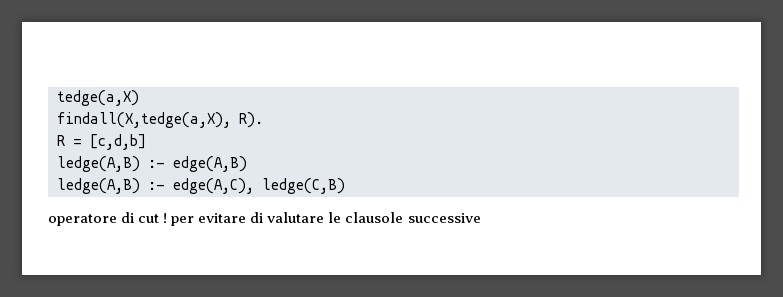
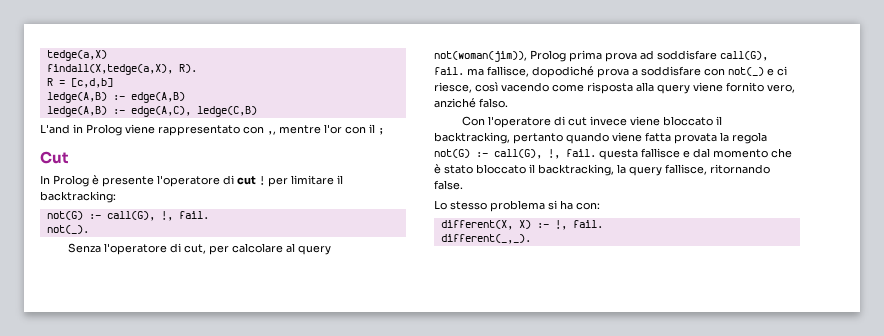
- operatore di cut ! per evitare di valutare le clausole successive
+ L'and in Prolog viene rappresentato con ,, mentre l'or con il ;
+ Cut
+ In Prolog è presente l'operatore di cut ! per limitare il backtracking:
+ not(G) :- call(G), !, fail.
+ not(_).
+ Senza l'operatore di cut, per calcolare al query not(woman(jim)), Prolog prima prova ad soddisfare call(G), fail. ma fallisce, dopodiché prova a soddisfare con not(_) e ci riesce, così vacendo come risposta alla query viene fornito vero, anziché falso.
+ Con l'operatore di cut invece viene bloccato il backtracking, pertanto quando viene fatta provata la regola not(G) :- call(G), !, fail. questa fallisce e dal momento che è stato bloccato il backtracking, la query fallisce, ritornando false.
+ Lo stesso problema si ha con:
+ different(X, X) :- !, fail.
+ different(_,_).

